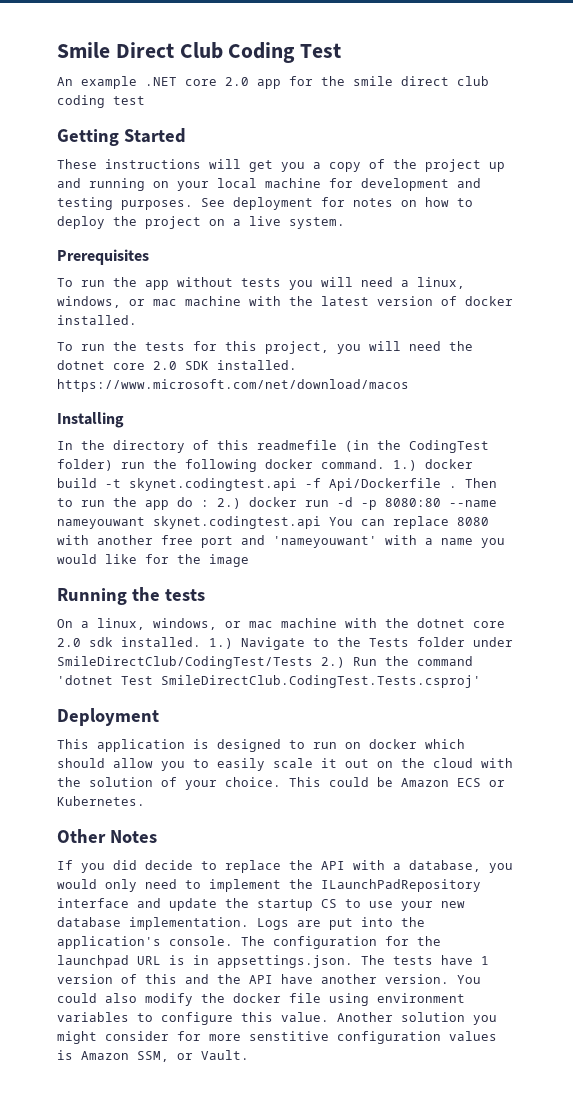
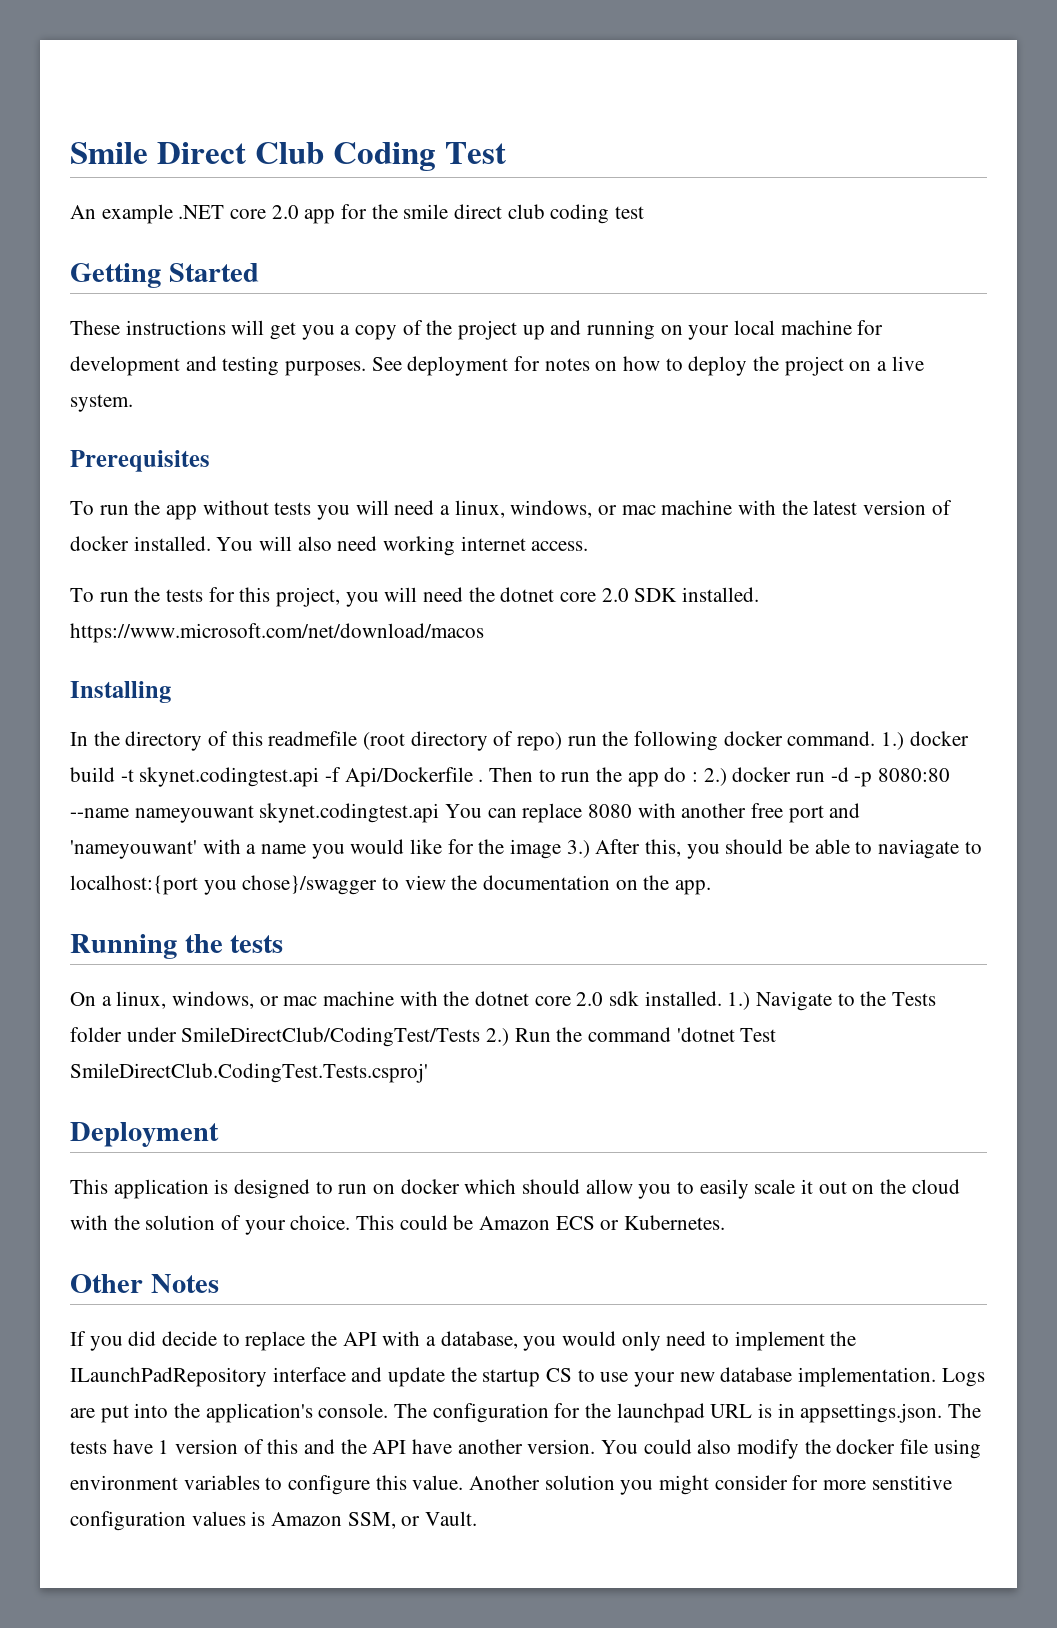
+ You will also need working internet access.
- In the directory of this readmefile (in the CodingTest folder) run the following docker command.
+ In the directory of this readmefile (root directory of repo) run the following docker command.
- Then to run the app do : 2.) docker run -d -p 8080:80 --name nameyouwant skynet.codingtest.api You can replace 8080 with another free port and 'nameyouwant' with a name you would like for the image
+ Then to run the app do : 2.) docker run -d -p 8080:80 --name nameyouwant skynet.codingtest.api You can replace 8080 with another free port and 'nameyouwant' with a name you would like for the image 3.) After this, you should be able to naviagate to localhost:{port you chose}/swagger to view the documentation on the app.

